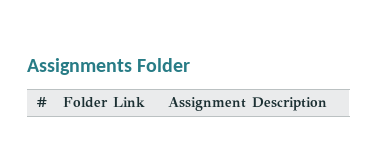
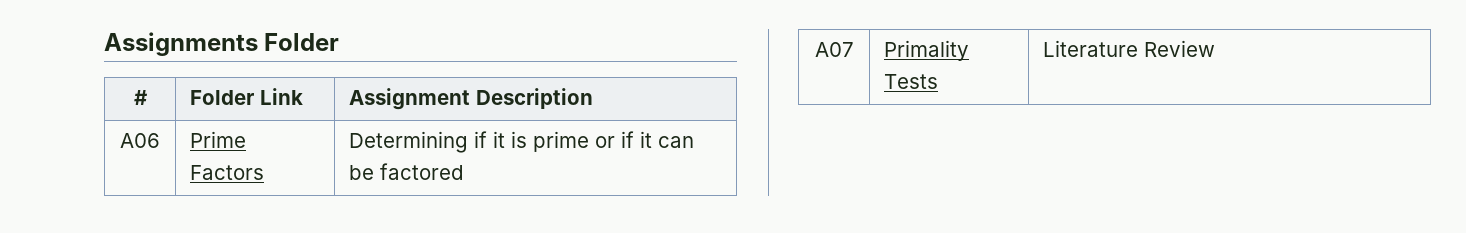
+ A06 | Prime Factors | Determining if it is prime or if it can be factored
+ A07 | Primality Tests | Literature Review

